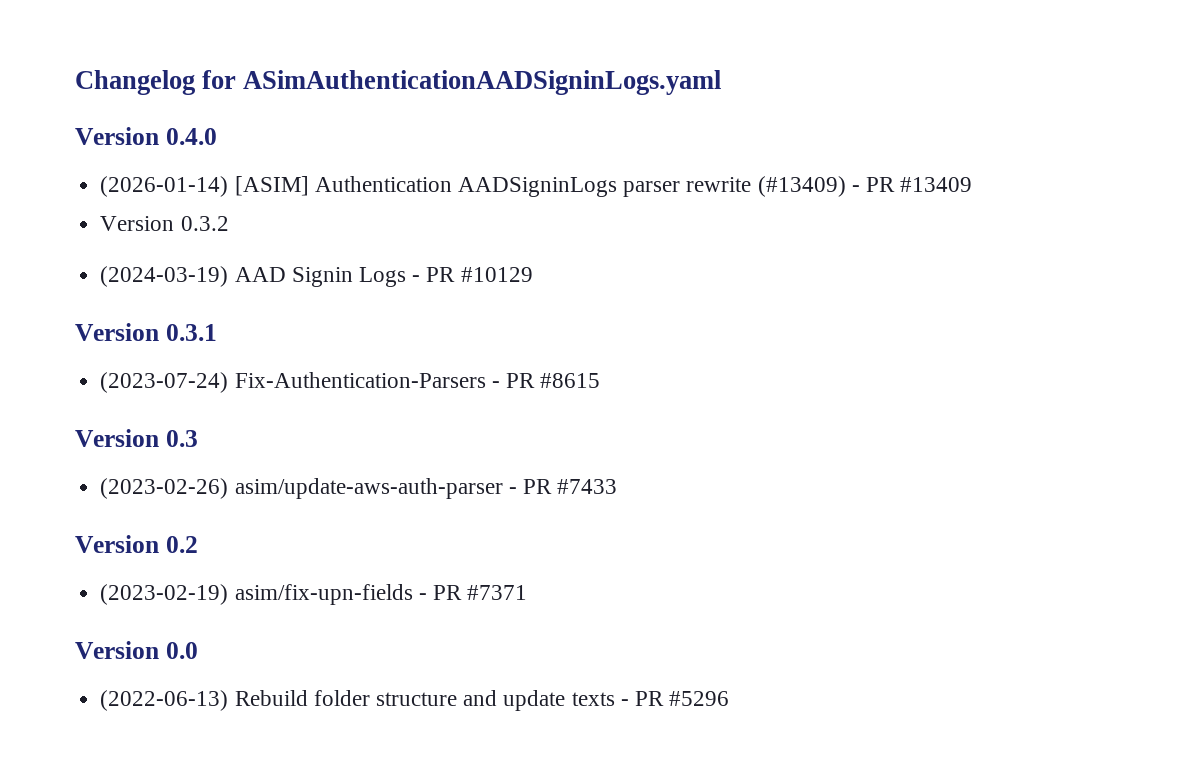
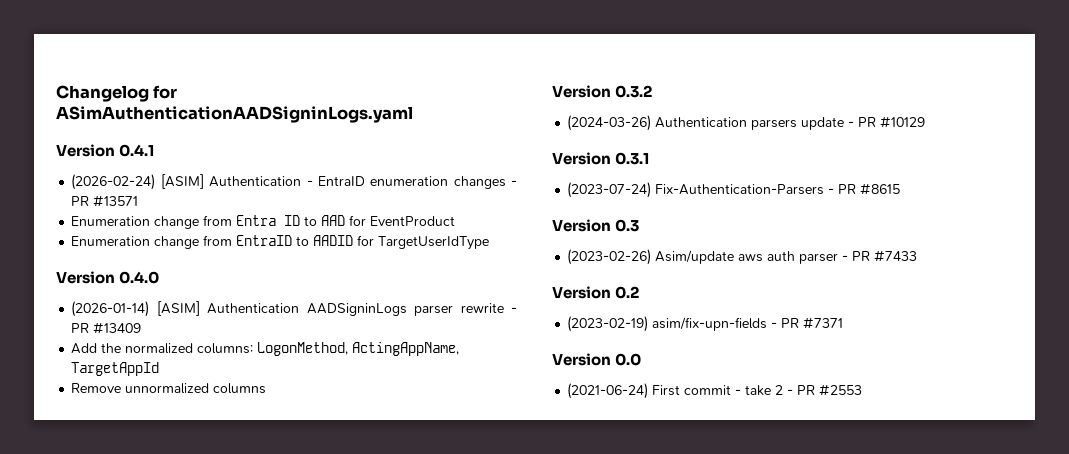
+ Version 0.4.1
+ (2026-02-24) [ASIM] Authentication - EntraID enumeration changes - PR #13571
+ Enumeration change from Entra ID to AAD for EventProduct
+ Enumeration change from EntraID to AADID for TargetUserIdType
- (2026-01-14) [ASIM] Authentication AADSigninLogs parser rewrite (#13409) - PR #13409
+ (2026-01-14) [ASIM] Authentication AADSigninLogs parser rewrite - PR #13409
+ Add the normalized columns: LogonMethod, ActingAppName, TargetAppId
+ Remove unnormalized columns
  Version 0.3.2
- (2024-03-19) AAD Signin Logs - PR #10129
+ (2024-03-26) Authentication parsers update - PR #10129
- (2023-02-26) asim/update-aws-auth-parser - PR #7433
+ (2023-02-26) Asim/update aws auth parser - PR #7433
- (2022-06-13) Rebuild folder structure and update texts - PR #5296
+ (2021-06-24) First commit - take 2 - PR #2553

